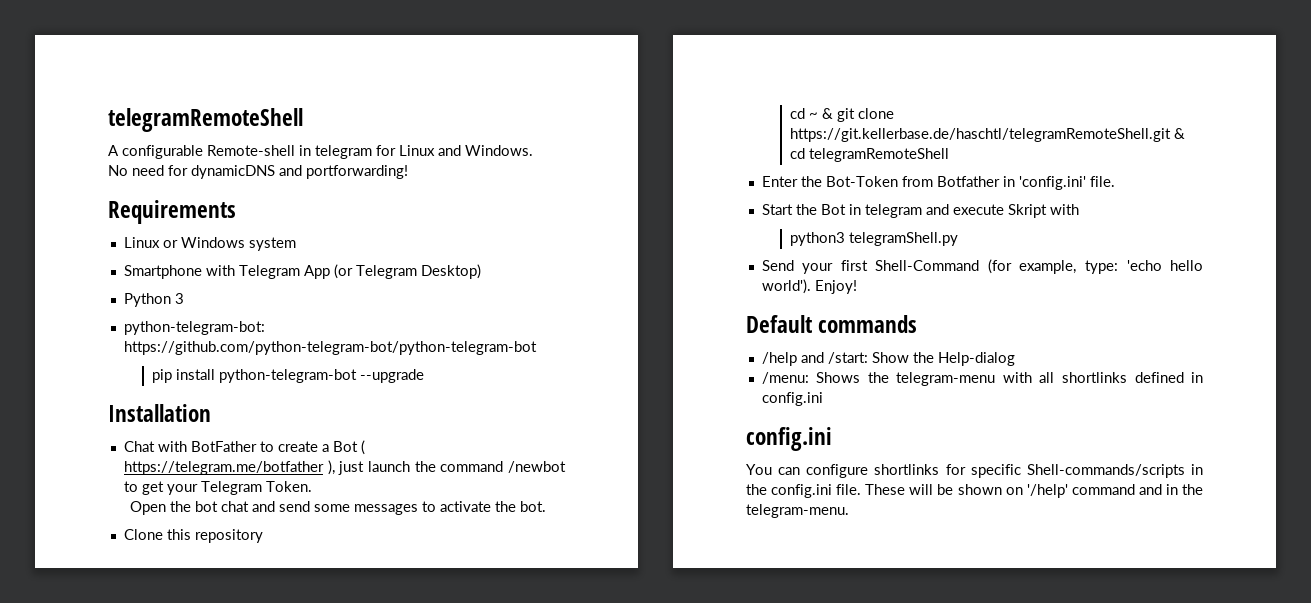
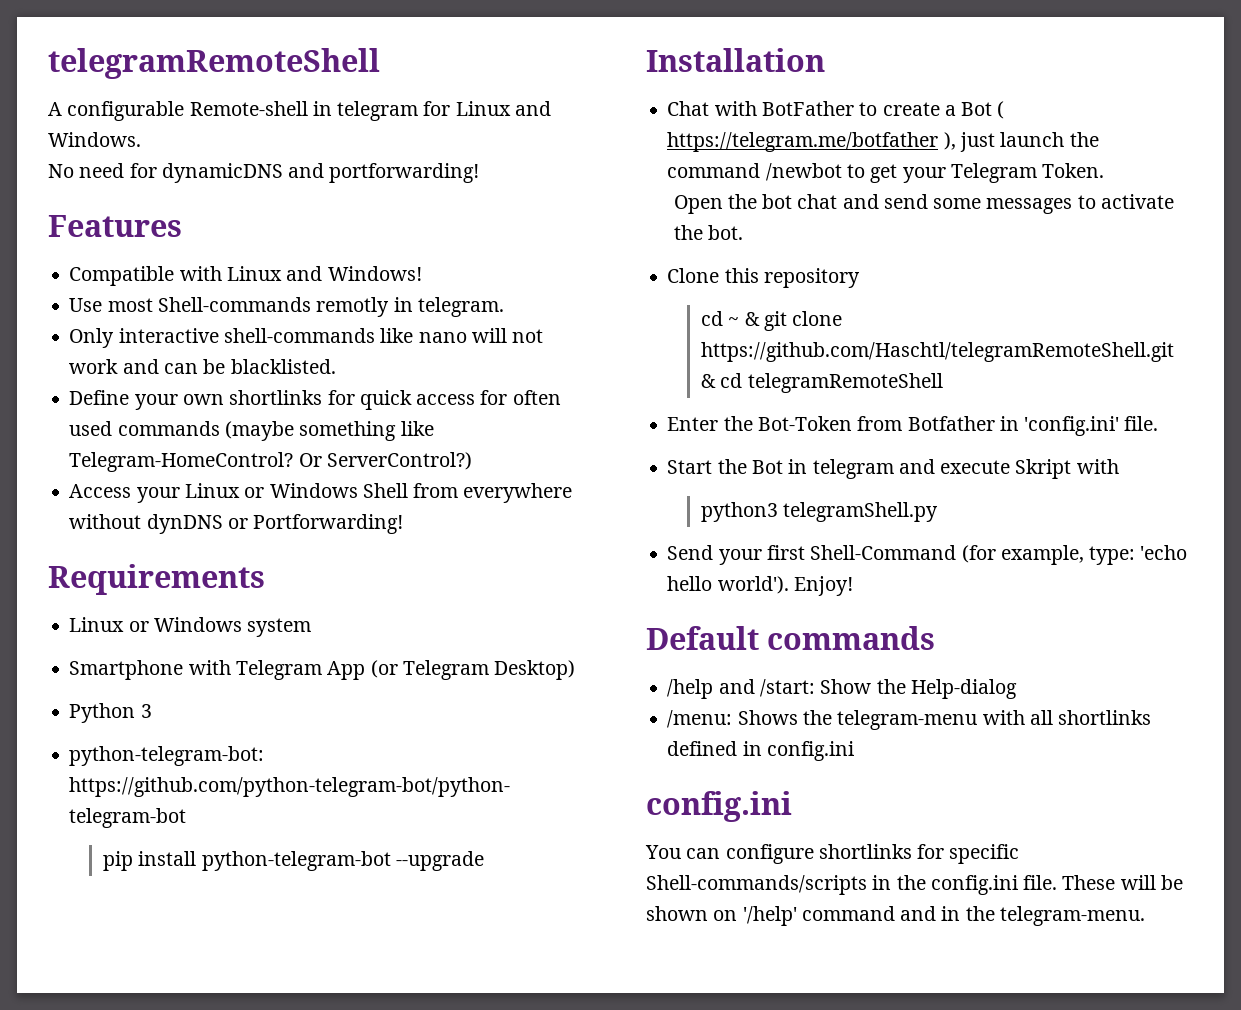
+ Features
+ Compatible with Linux and Windows!
+ Use most Shell-commands remotly in telegram.
+ Only interactive shell-commands like nano will not work and can be blacklisted.
+ Define your own shortlinks for quick access for often used commands (maybe something like Telegram-HomeControl? Or ServerControl?)
+ Access your Linux or Windows Shell from everywhere without dynDNS or Portforwarding!
- cd ~ & git clone https://git.kellerbase.de/haschtl/telegramRemoteShell.git & cd telegramRemoteShell
+ cd ~ & git clone https://github.com/Haschtl/telegramRemoteShell.git & cd telegramRemoteShell

